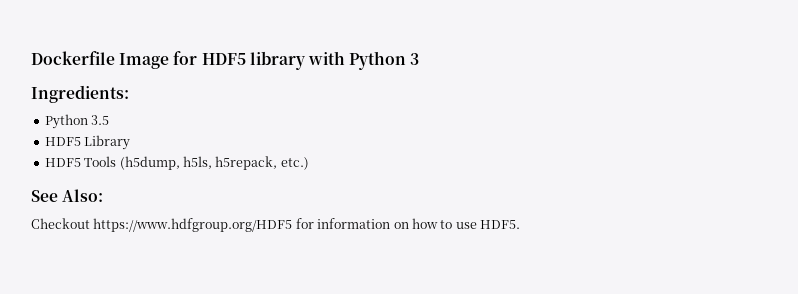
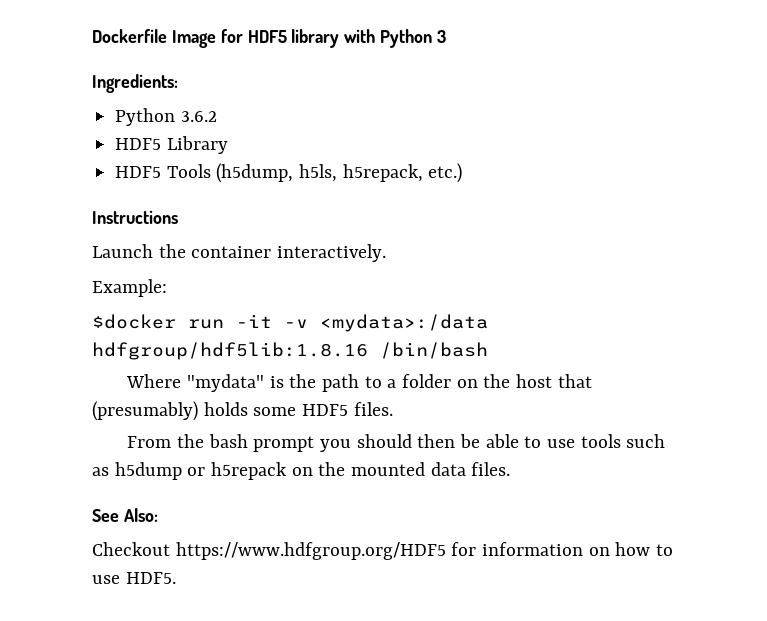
- Python 3.5
+ Python 3.6.2
+ Instructions
+ Launch the container interactively.
+ Example:
+ $docker run -it -v <mydata>:/data hdfgroup/hdf5lib:1.8.16 /bin/bash
+ Where "mydata" is the path to a folder on the host that (presumably) holds some HDF5 files.
+ From the bash prompt you should then be able to use tools such as h5dump or h5repack on the mounted data files.

